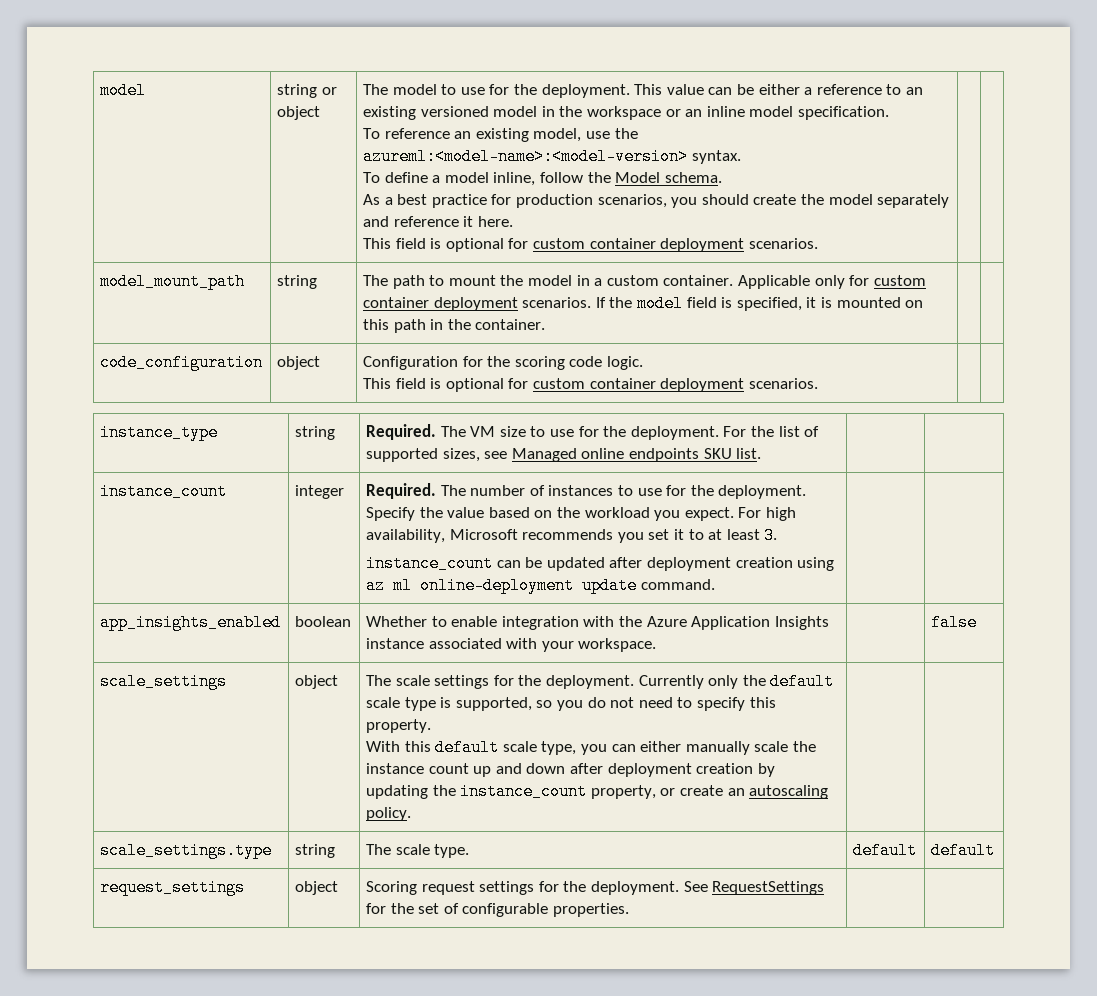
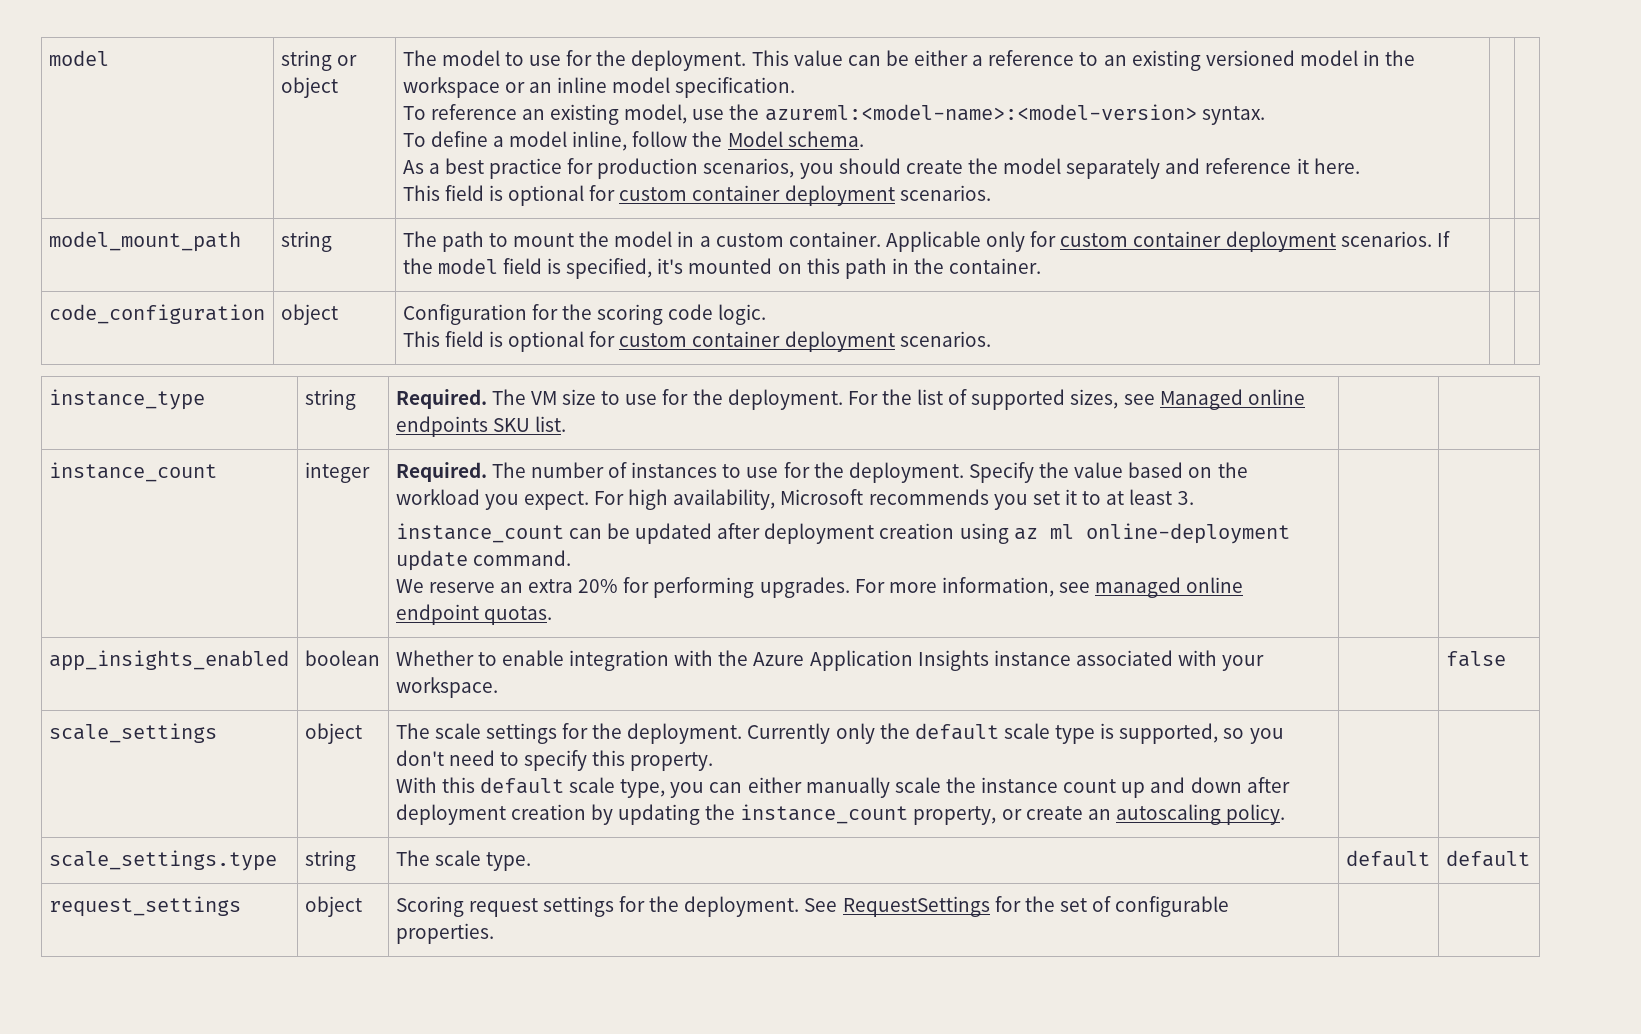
- model_mount_path | string | The path to mount the model in a custom container. Applicable only for custom container deployment scenarios. If the model field is specified, it is mounted on this path in the container. | |
+ model_mount_path | string | The path to mount the model in a custom container. Applicable only for custom container deployment scenarios. If the model field is specified, it's mounted on this path in the container. | |
+ We reserve an extra 20% for performing upgrades. For more information, see managed online endpoint quotas.
- Currently only the default scale type is supported, so you do not need to specify this property.
+ Currently only the default scale type is supported, so you don't need to specify this property.

